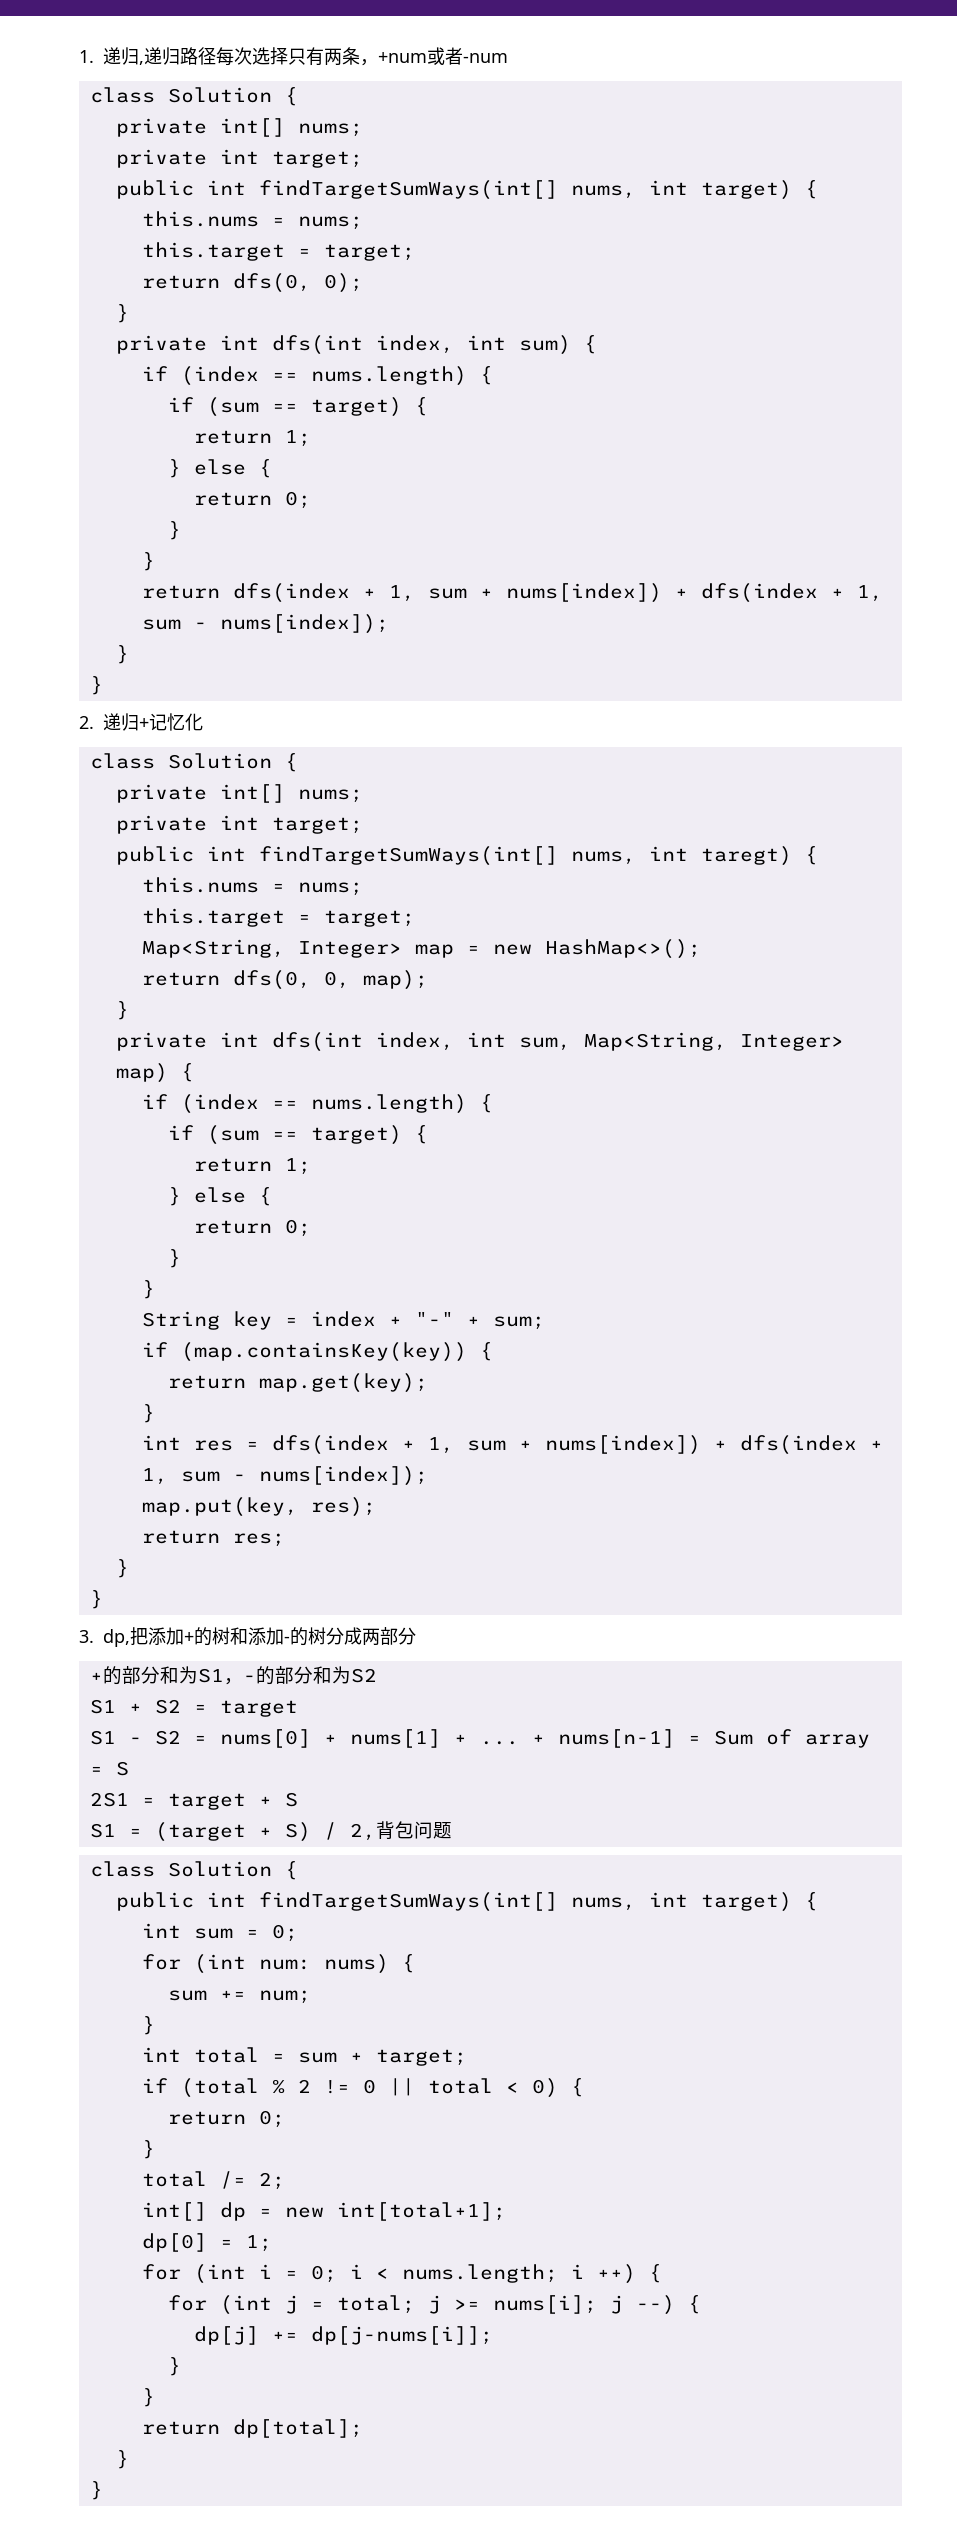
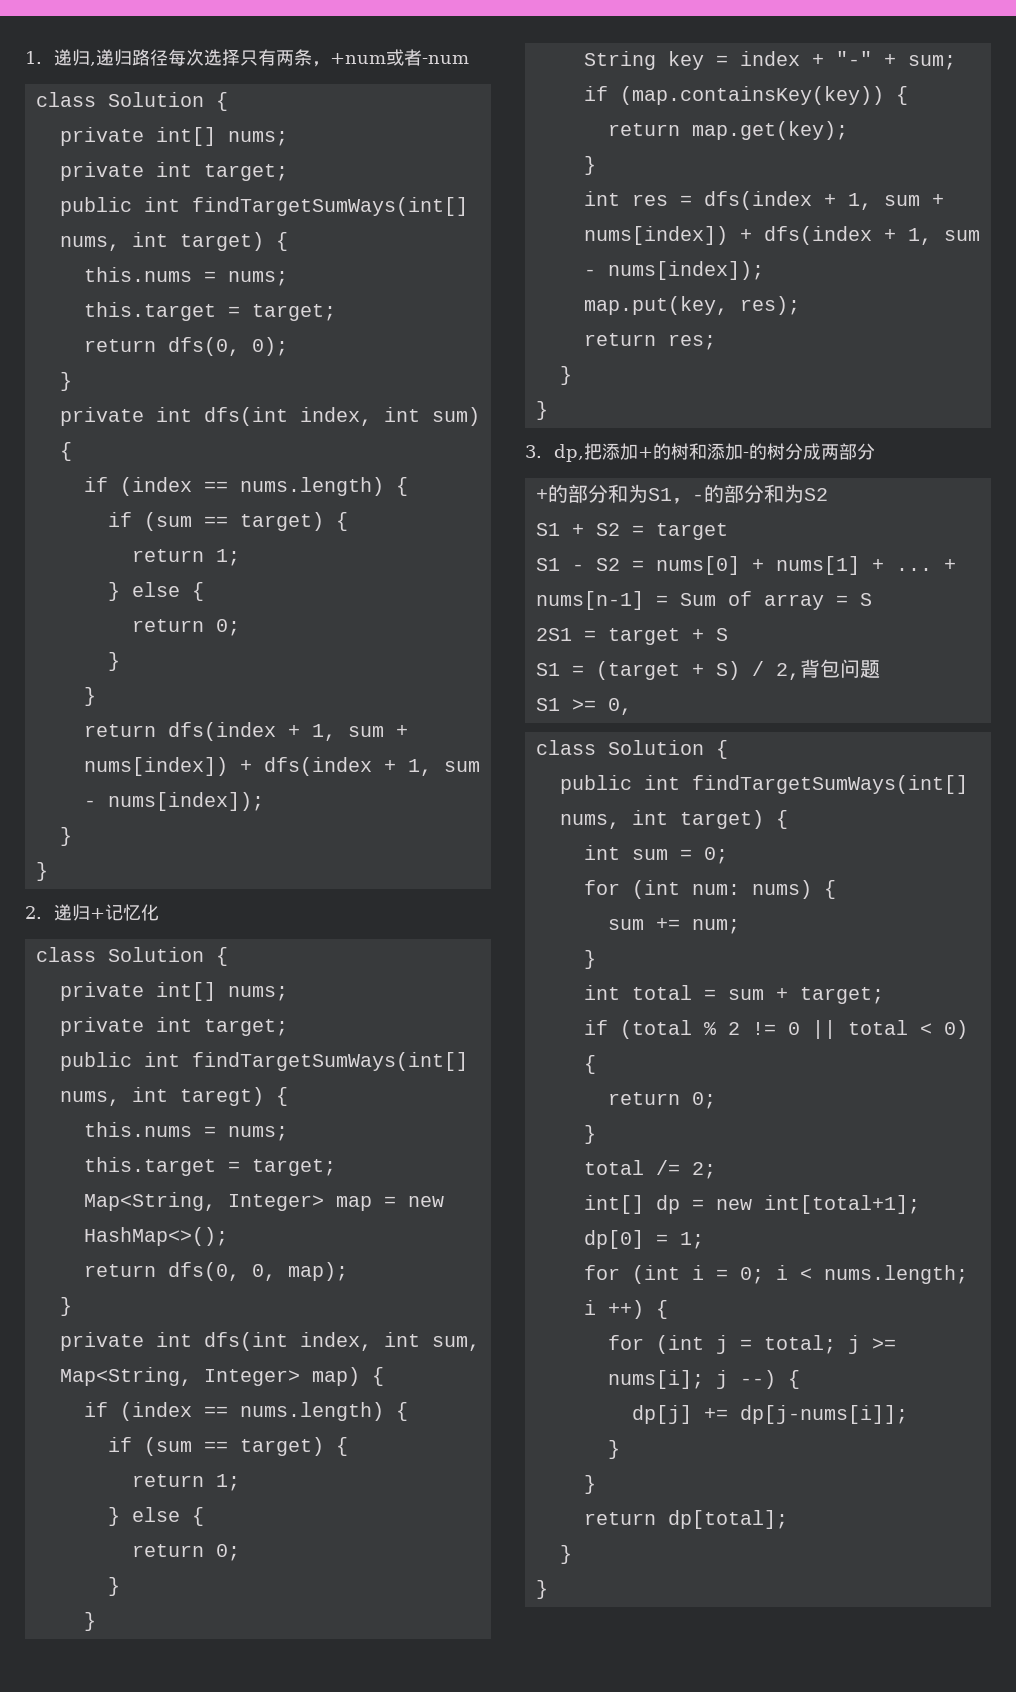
+ S1 >= 0,

